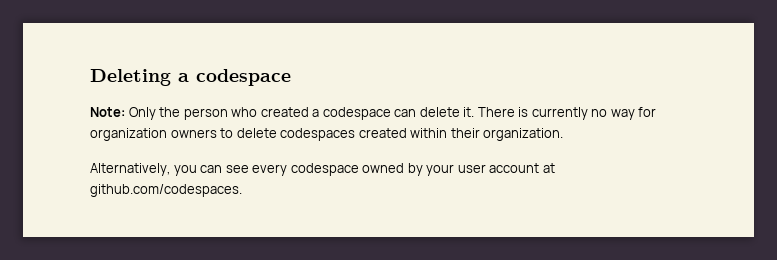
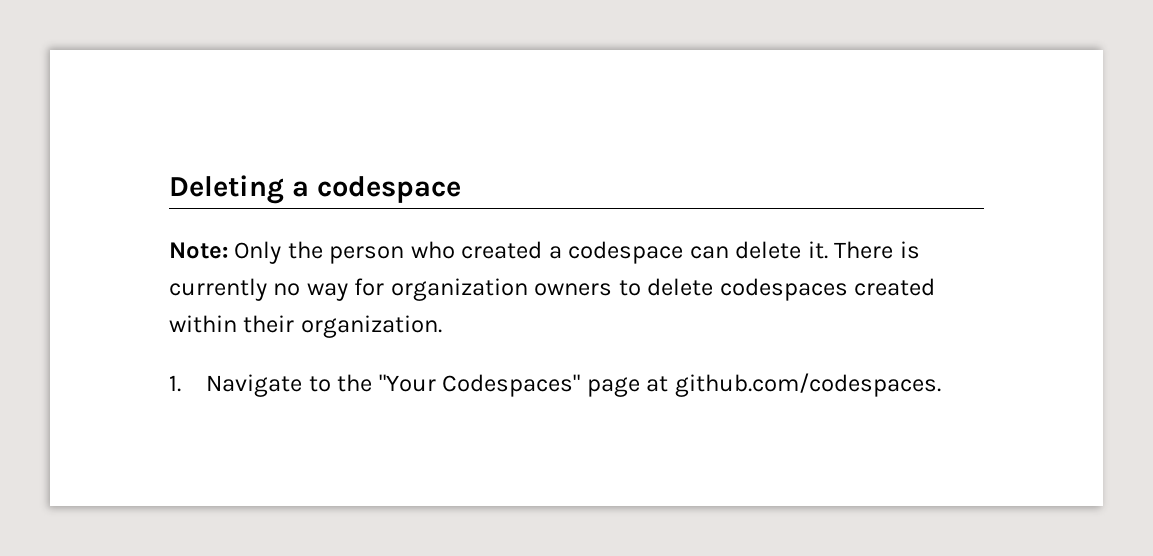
- Alternatively, you can see every codespace owned by your user account at github.com/codespaces.
+ 1. Navigate to the "Your Codespaces" page at github.com/codespaces.

